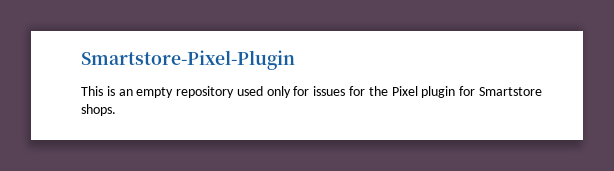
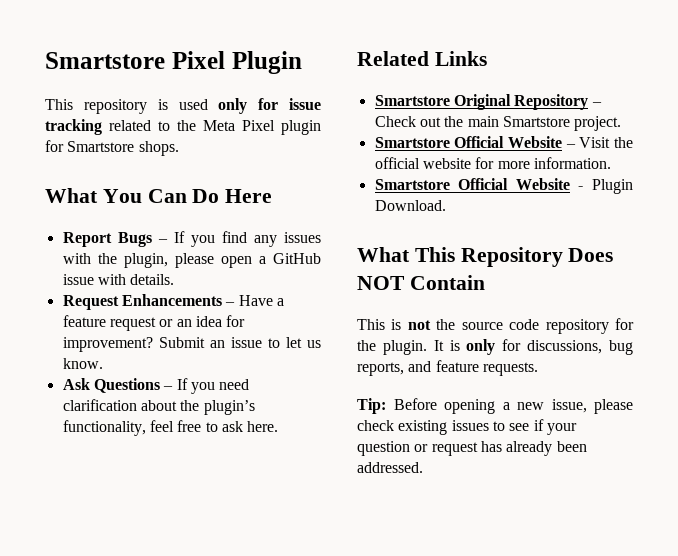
- Smartstore-Pixel-Plugin
- This is an empty repository used only for issues for the Pixel plugin for Smartstore shops.
+ Smartstore Pixel Plugin
+ This repository is used only for issue tracking related to the Meta Pixel plugin for Smartstore shops.
+ What You Can Do Here
+ Report Bugs – If you find any issues with the plugin, please open a GitHub issue with details.
+ Request Enhancements – Have a feature request or an idea for improvement? Submit an issue to let us know.
+ Ask Questions – If you need clarification about the plugin’s functionality, feel free to ask here.
+ Related Links
+ Smartstore Original Repository – Check out the main Smartstore project.
+ Smartstore Official Website – Visit the official website for more information.
+ Smartstore Official Website - Plugin Download.
+ What This Repository Does NOT Contain
+ This is not the source code repository for the plugin. It is only for discussions, bug reports, and feature requests.
+ Tip: Before opening a new issue, please check existing issues to see if your question or request has already been addressed.

